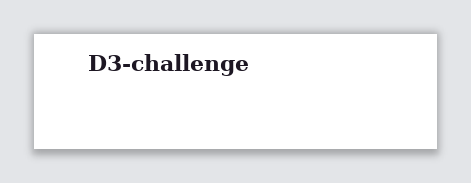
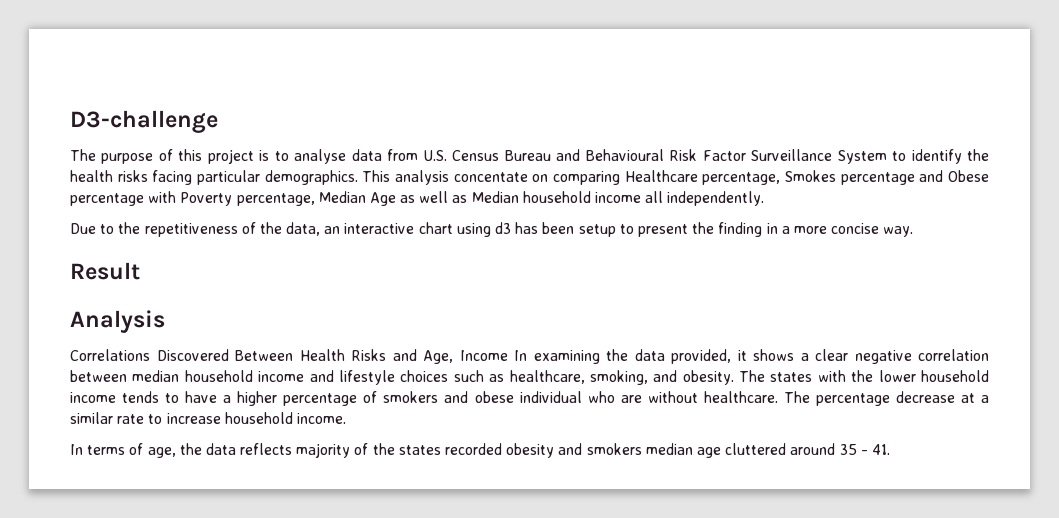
+ The purpose of this project is to analyse data from U.S. Census Bureau and Behavioural Risk Factor Surveillance System to identify the health risks facing particular demographics. This analysis concentate on comparing Healthcare percentage, Smokes percentage and Obese percentage with Poverty percentage, Median Age as well as Median household income all independently.
+ Due to the repetitiveness of the data, an interactive chart using d3 has been setup to present the finding in a more concise way.
+ Result
+ Analysis
+ Correlations Discovered Between Health Risks and Age, Income In examining the data provided, it shows a clear negative correlation between median household income and lifestyle choices such as healthcare, smoking, and obesity. The states with the lower household income tends to have a higher percentage of smokers and obese individual who are without healthcare. The percentage decrease at a similar rate to increase household income.
+ In terms of age, the data reflects majority of the states recorded obesity and smokers median age cluttered around 35 - 41.

